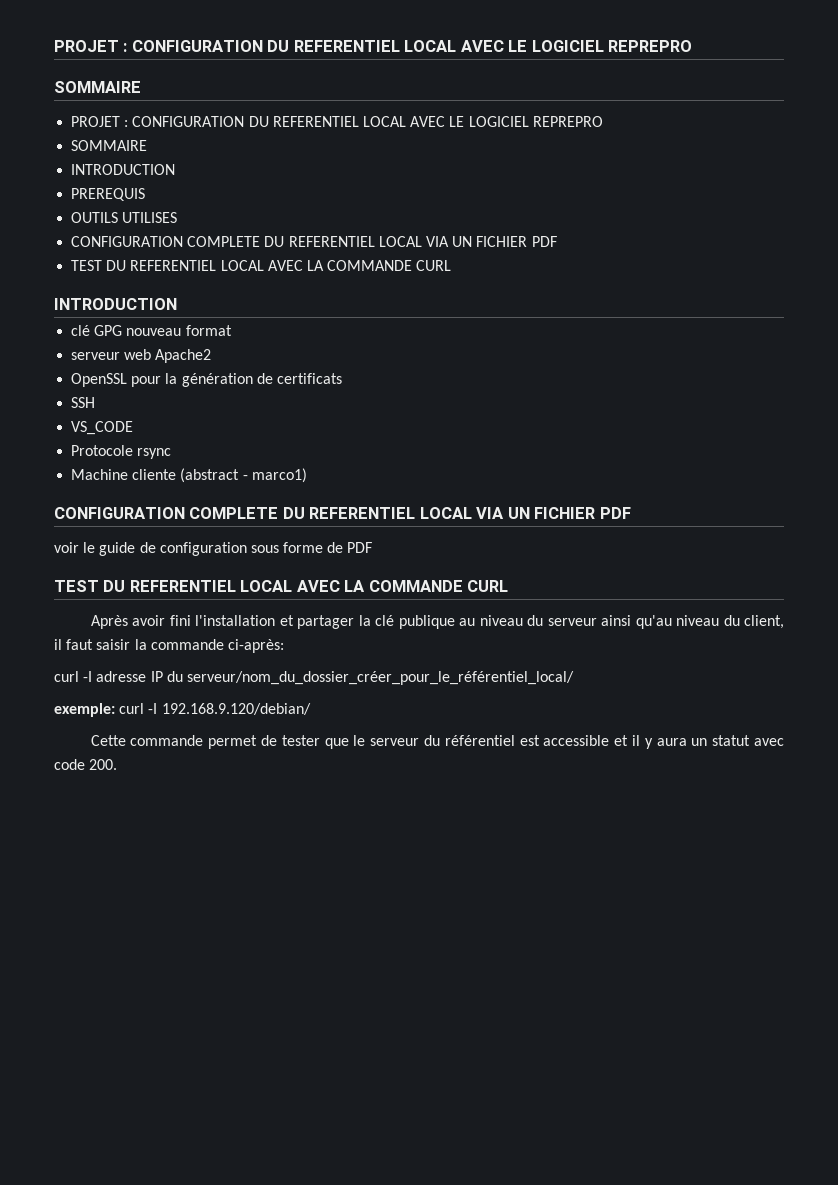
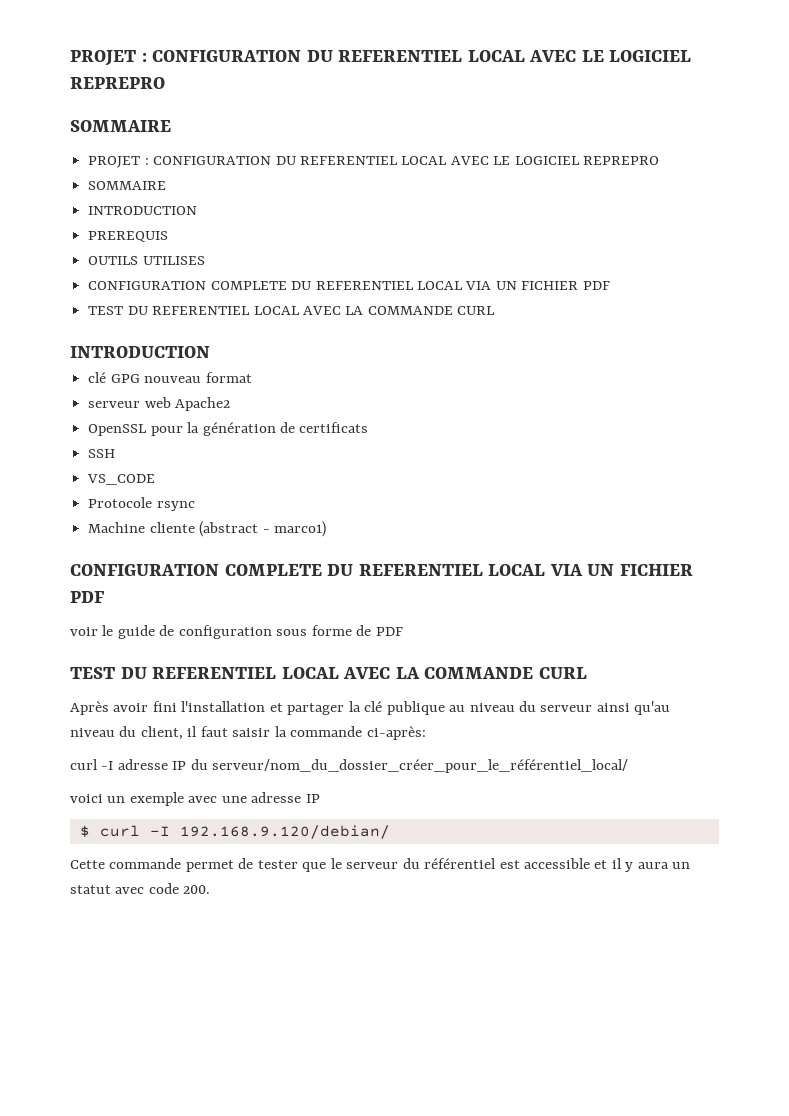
- exemple: curl -I 192.168.9.120/debian/
+ voici un exemple avec une adresse IP
+ $ curl -I 192.168.9.120/debian/

